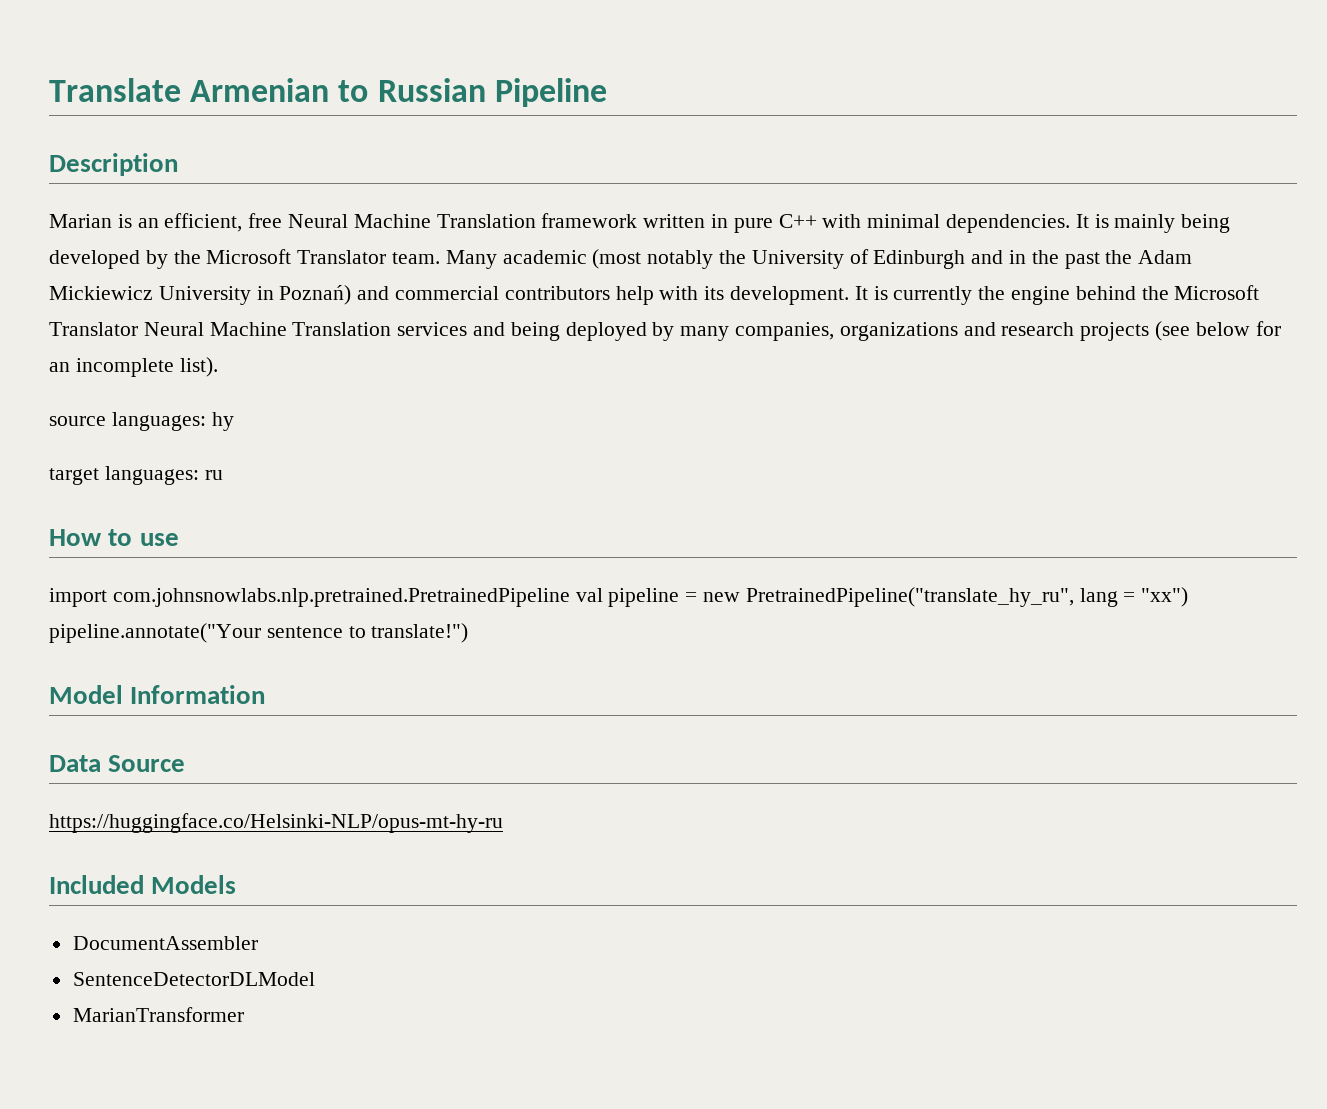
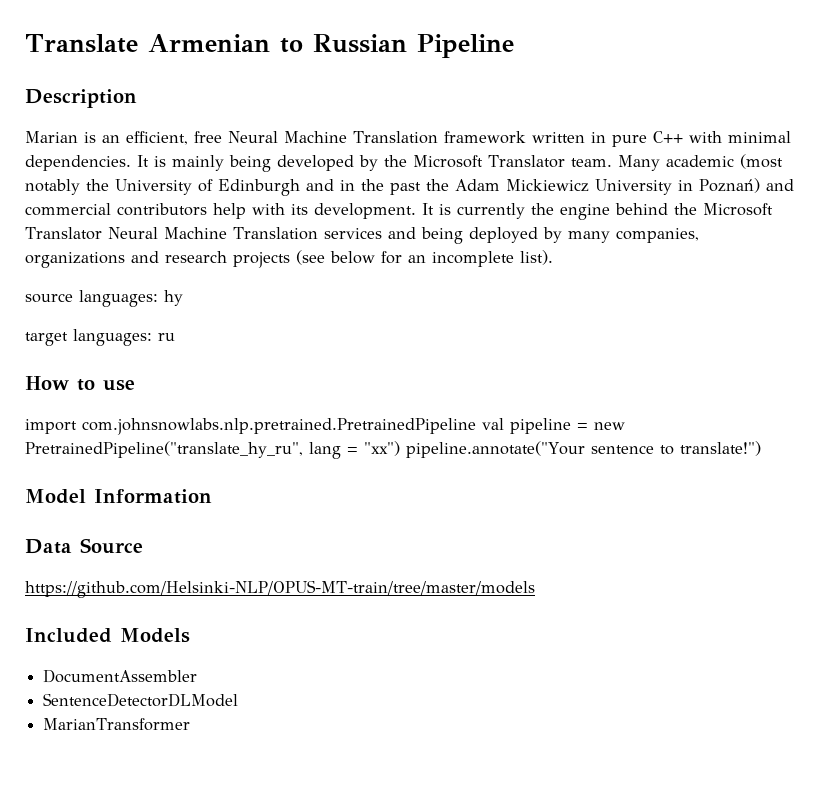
- https://huggingface.co/Helsinki-NLP/opus-mt-hy-ru
+ https://github.com/Helsinki-NLP/OPUS-MT-train/tree/master/models

